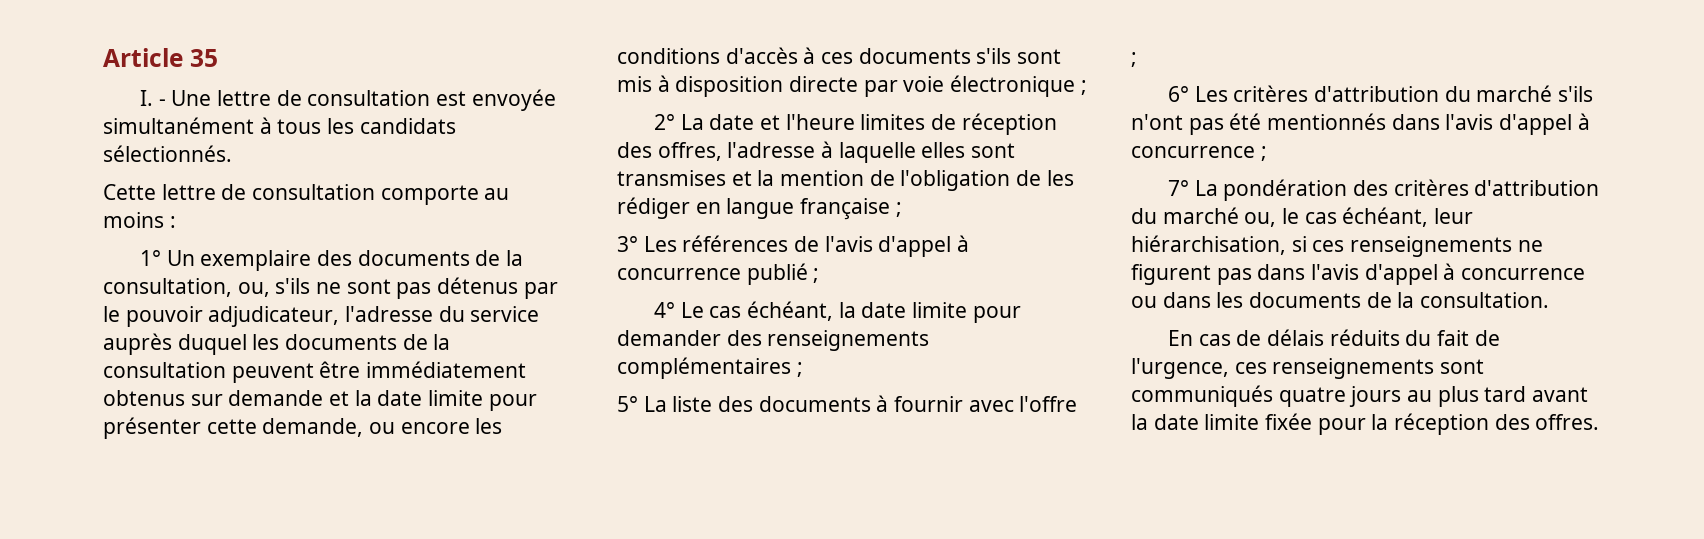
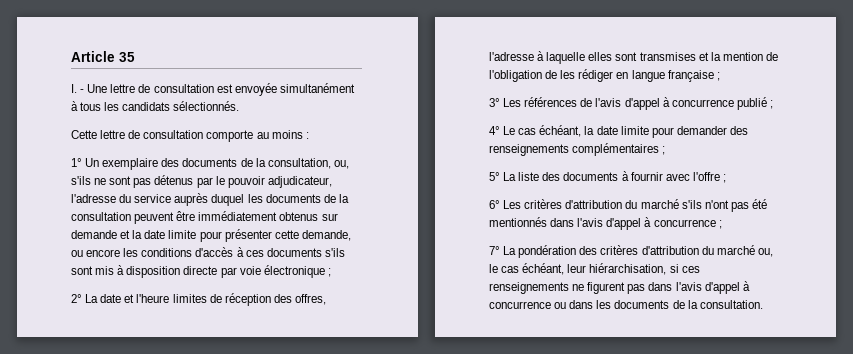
- En cas de délais réduits du fait de l'urgence, ces renseignements sont communiqués quatre jours au plus tard avant la date limite fixée pour la réception des offres.

